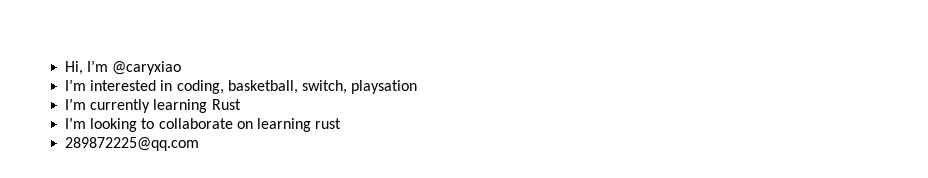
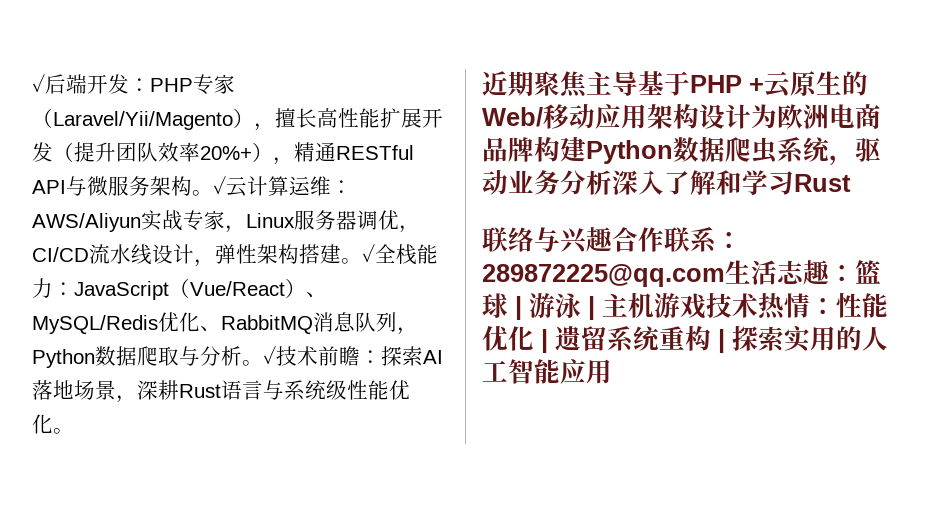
- Hi, I’m @caryxiao
- I’m interested in coding, basketball, switch, playsation
- I’m currently learning Rust
- I’m looking to collaborate on learning rust
- 289872225@qq.com
+ ✓后端开发：PHP专家（Laravel/Yii/Magento），擅长高性能扩展开发（提升团队效率20%+），精通RESTful API与微服务架构。✓云计算运维：AWS/Aliyun实战专家，Linux服务器调优，CI/CD流水线设计，弹性架构搭建。✓全栈能力：JavaScript（Vue/React）、MySQL/Redis优化、RabbitMQ消息队列，Python数据爬取与分析。✓技术前瞻：探索AI落地场景，深耕Rust语言与系统级性能优化。
+ 近期聚焦主导基于PHP +云原生的Web/移动应用架构设计为欧洲电商品牌构建Python数据爬虫系统，驱动业务分析深入了解和学习Rust
+ 联络与兴趣合作联系：289872225@qq.com生活志趣：篮球 | 游泳 | 主机游戏技术热情：性能优化 | 遗留系统重构 | 探索实用的人工智能应用

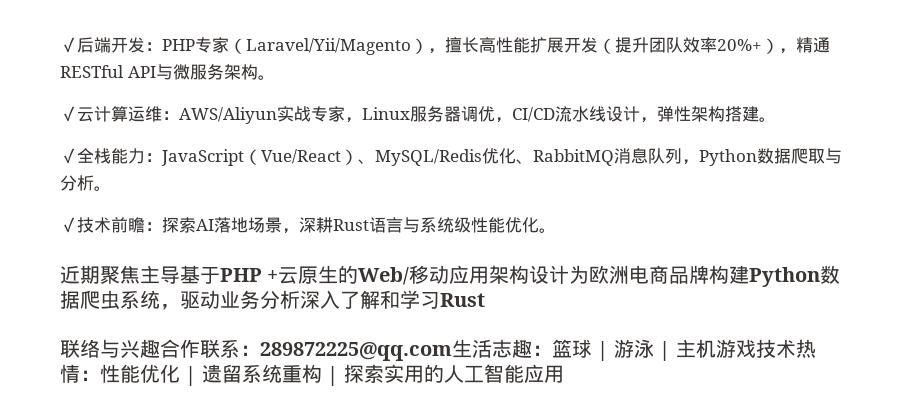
- PHP专家（Laravel/Yii/Magento），擅长高性能扩展开发（提升团队效率20%+），精通RESTful API与微服务架构。✓云计算运维：
+ PHP专家（Laravel/Yii/Magento），擅长高性能扩展开发（提升团队效率20%+），精通RESTful API与微服务架构。
+ ✓云计算运维：
- AWS/Aliyun实战专家，Linux服务器调优，CI/CD流水线设计，弹性架构搭建。✓全栈能力：
+ AWS/Aliyun实战专家，Linux服务器调优，CI/CD流水线设计，弹性架构搭建。
+ ✓全栈能力：
- JavaScript（Vue/React）、MySQL/Redis优化、RabbitMQ消息队列，Python数据爬取与分析。✓技术前瞻：
+ JavaScript（Vue/React）、MySQL/Redis优化、RabbitMQ消息队列，Python数据爬取与分析。
+ ✓技术前瞻：

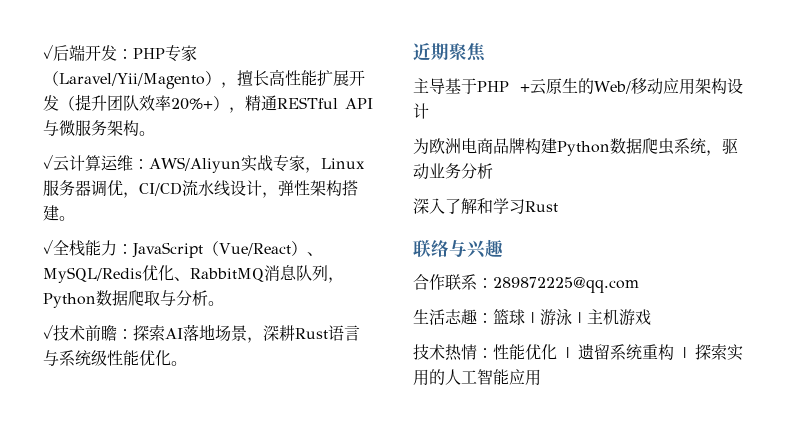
- 近期聚焦主导基于PHP +云原生的Web/移动应用架构设计为欧洲电商品牌构建Python数据爬虫系统，驱动业务分析深入了解和学习Rust
+ 近期聚焦
+ 主导基于PHP +云原生的Web/移动应用架构设计
+ 为欧洲电商品牌构建Python数据爬虫系统，驱动业务分析
+ 深入了解和学习Rust
- 联络与兴趣合作联系：289872225@qq.com生活志趣：篮球 | 游泳 | 主机游戏技术热情：性能优化 | 遗留系统重构 | 探索实用的人工智能应用
+ 联络与兴趣
+ 合作联系：289872225@qq.com
+ 生活志趣：篮球 | 游泳 | 主机游戏
+ 技术热情：性能优化 | 遗留系统重构 | 探索实用的人工智能应用

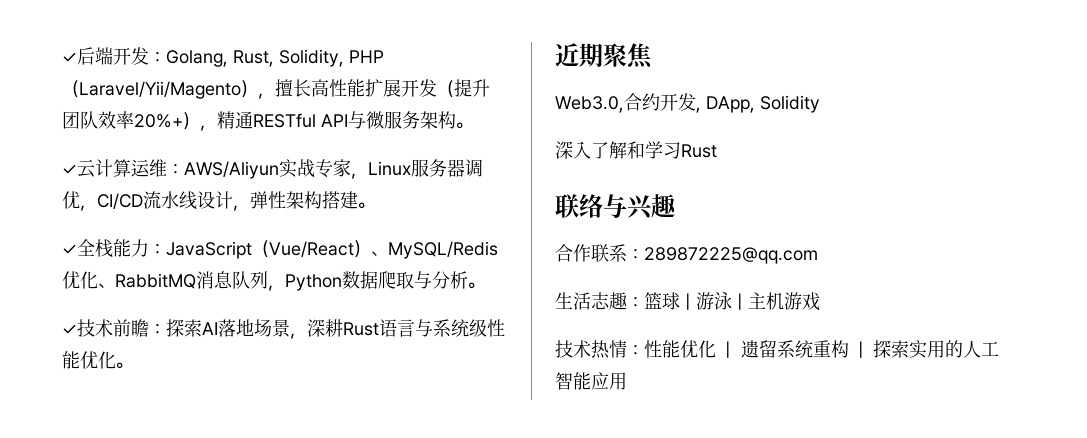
- ✓后端开发：PHP专家（Laravel/Yii/Magento），擅长高性能扩展开发（提升团队效率20%+），精通RESTful API与微服务架构。
+ ✓后端开发：Golang, Rust, Solidity, PHP（Laravel/Yii/Magento），擅长高性能扩展开发（提升团队效率20%+），精通RESTful API与微服务架构。
- 主导基于PHP +云原生的Web/移动应用架构设计
- 为欧洲电商品牌构建Python数据爬虫系统，驱动业务分析
+ Web3.0,合约开发, DApp, Solidity

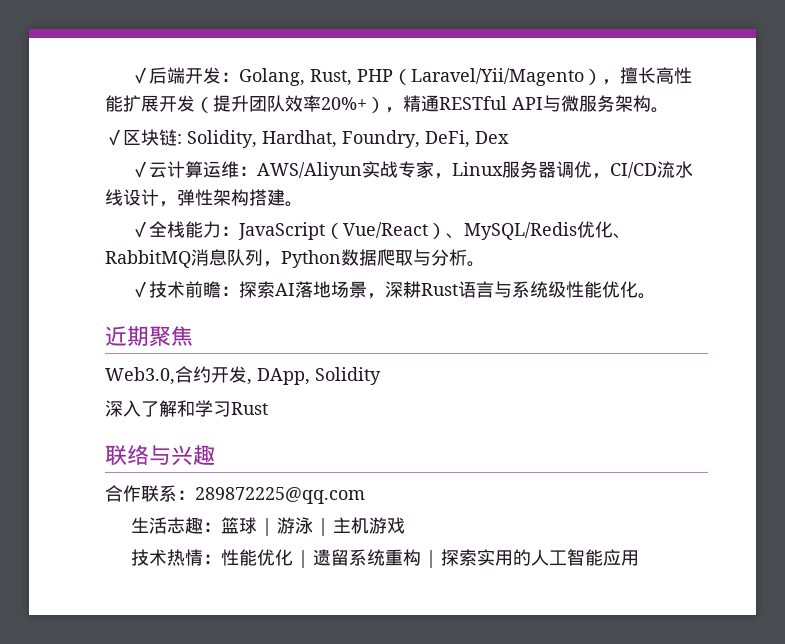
- ✓后端开发：Golang, Rust, Solidity, PHP（Laravel/Yii/Magento），擅长高性能扩展开发（提升团队效率20%+），精通RESTful API与微服务架构。
+ ✓后端开发：Golang, Rust, PHP（Laravel/Yii/Magento），擅长高性能扩展开发（提升团队效率20%+），精通RESTful API与微服务架构。
+ ✓区块链: Solidity, Hardhat, Foundry, DeFi, Dex

